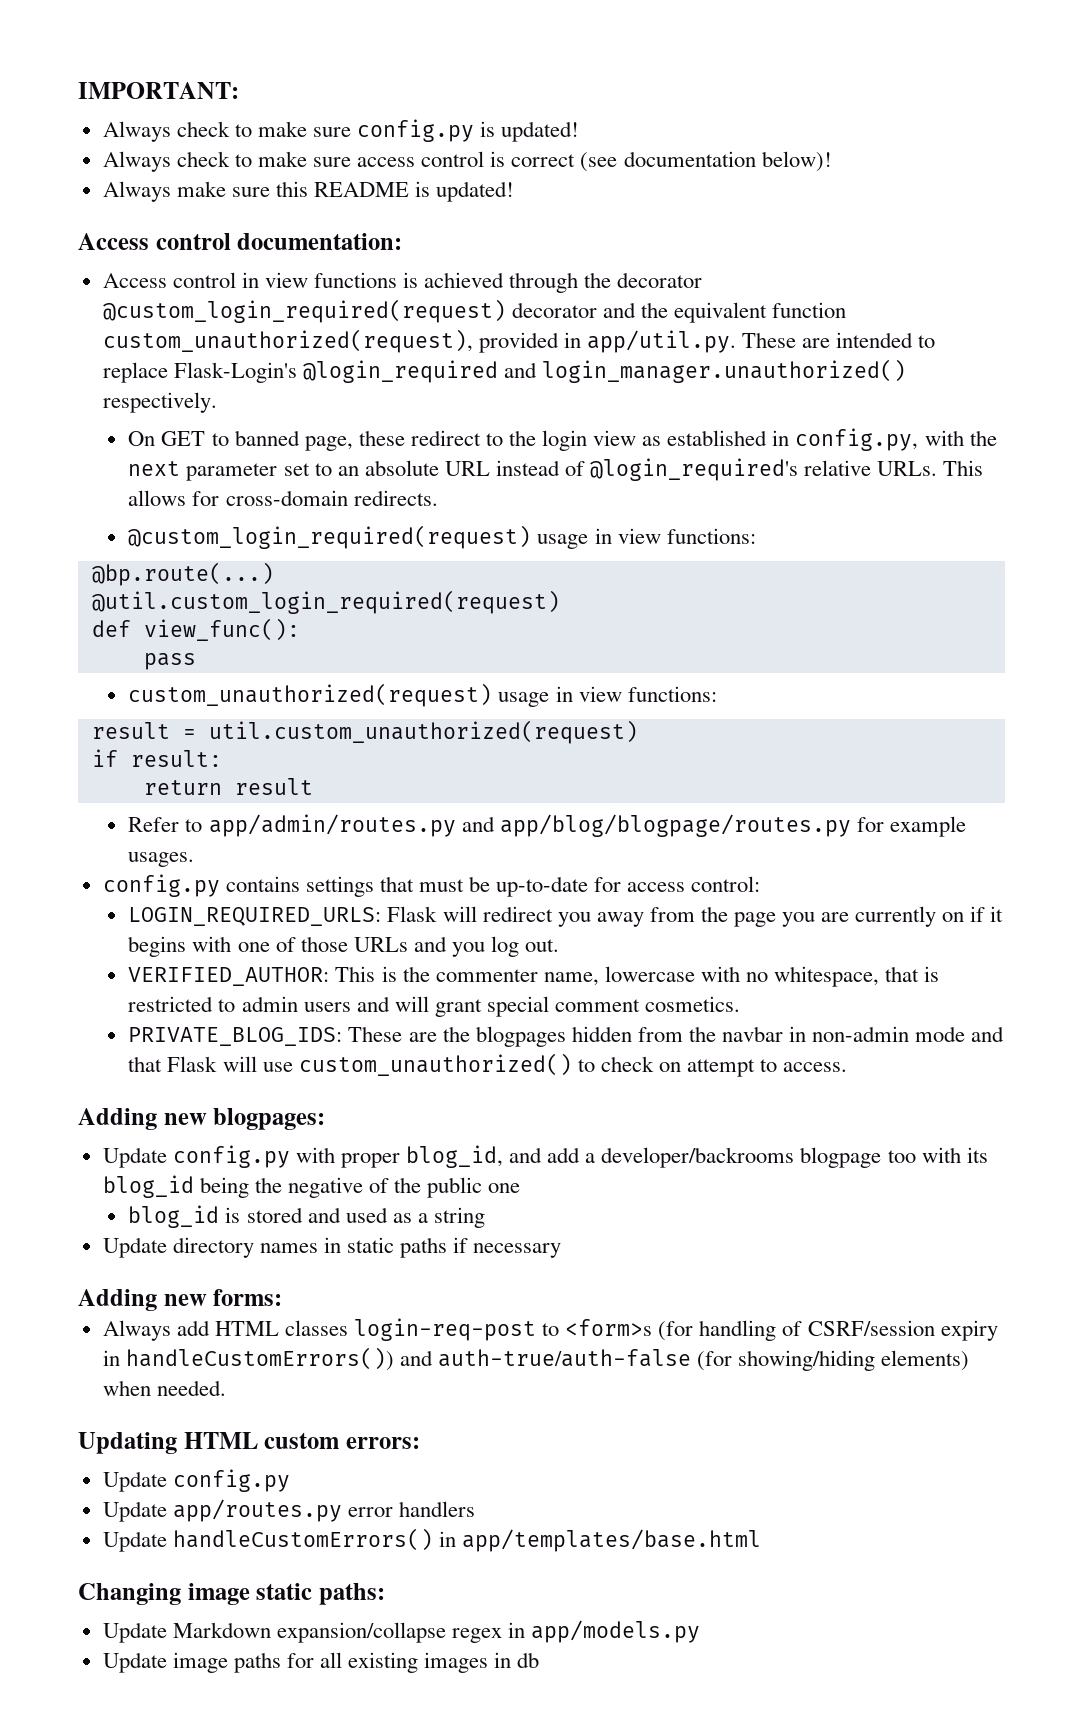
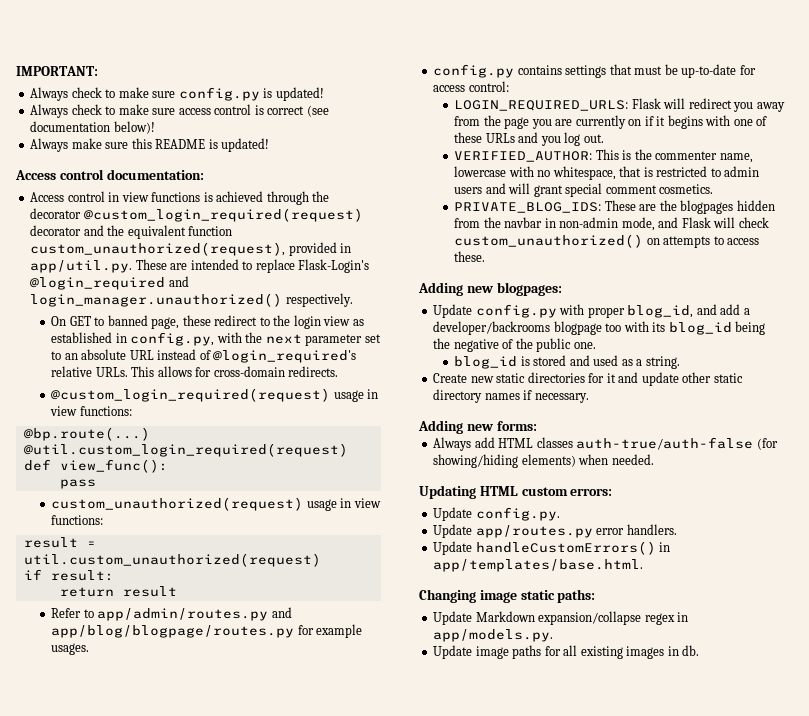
- LOGIN_REQUIRED_URLS: Flask will redirect you away from the page you are currently on if it begins with one of those URLs and you log out.
+ LOGIN_REQUIRED_URLS: Flask will redirect you away from the page you are currently on if it begins with one of these URLs and you log out.
- PRIVATE_BLOG_IDS: These are the blogpages hidden from the navbar in non-admin mode and that Flask will use custom_unauthorized() to check on attempt to access.
+ PRIVATE_BLOG_IDS: These are the blogpages hidden from the navbar in non-admin mode, and Flask will check custom_unauthorized() on attempts to access these.
- Update config.py with proper blog_id, and add a developer/backrooms blogpage too with its blog_id being the negative of the public one
+ Update config.py with proper blog_id, and add a developer/backrooms blogpage too with its blog_id being the negative of the public one.
- blog_id is stored and used as a string
- Update directory names in static paths if necessary
+ blog_id is stored and used as a string.
+ Create new static directories for it and update other static directory names if necessary.
- Always add HTML classes login-req-post to <form>s (for handling of CSRF/session expiry in handleCustomErrors()) and auth-true/auth-false (for showing/hiding elements) when needed.
+ Always add HTML classes auth-true/auth-false (for showing/hiding elements) when needed.
  Updating HTML custom errors:
- Update config.py
+ Update config.py.
- Update app/routes.py error handlers
+ Update app/routes.py error handlers.
- Update handleCustomErrors() in app/templates/base.html
+ Update handleCustomErrors() in app/templates/base.html.
- Update Markdown expansion/collapse regex in app/models.py
+ Update Markdown expansion/collapse regex in app/models.py.
- Update image paths for all existing images in db
+ Update image paths for all existing images in db.

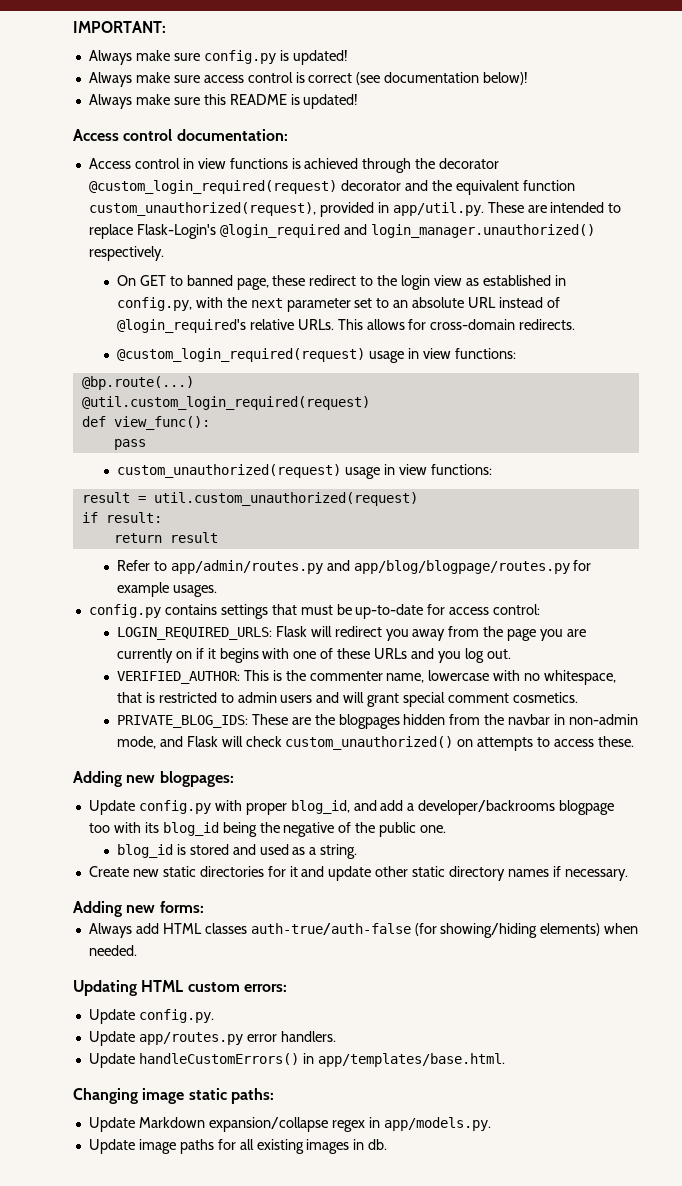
- Always check to make sure config.py is updated!
+ Always make sure config.py is updated!
- Always check to make sure access control is correct (see documentation below)!
+ Always make sure access control is correct (see documentation below)!

